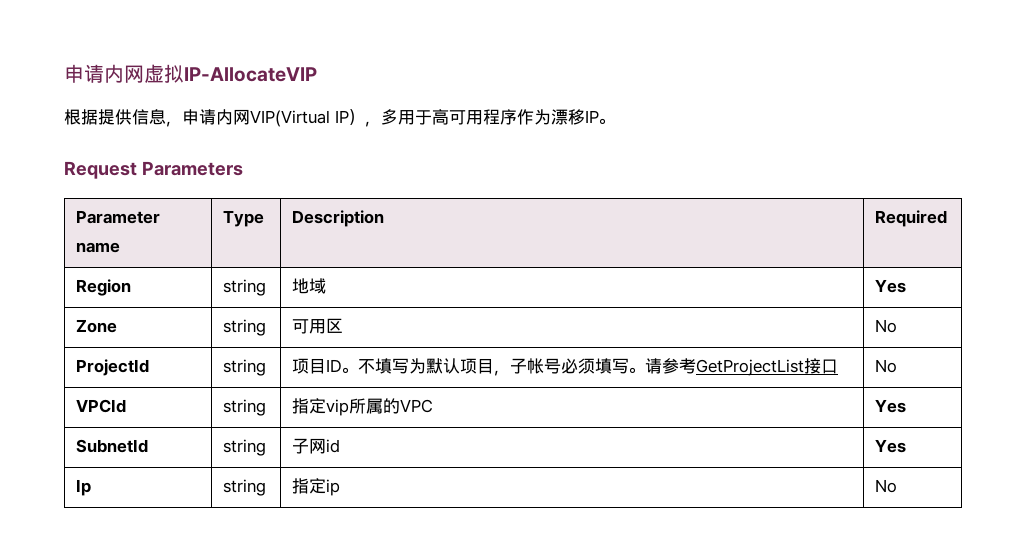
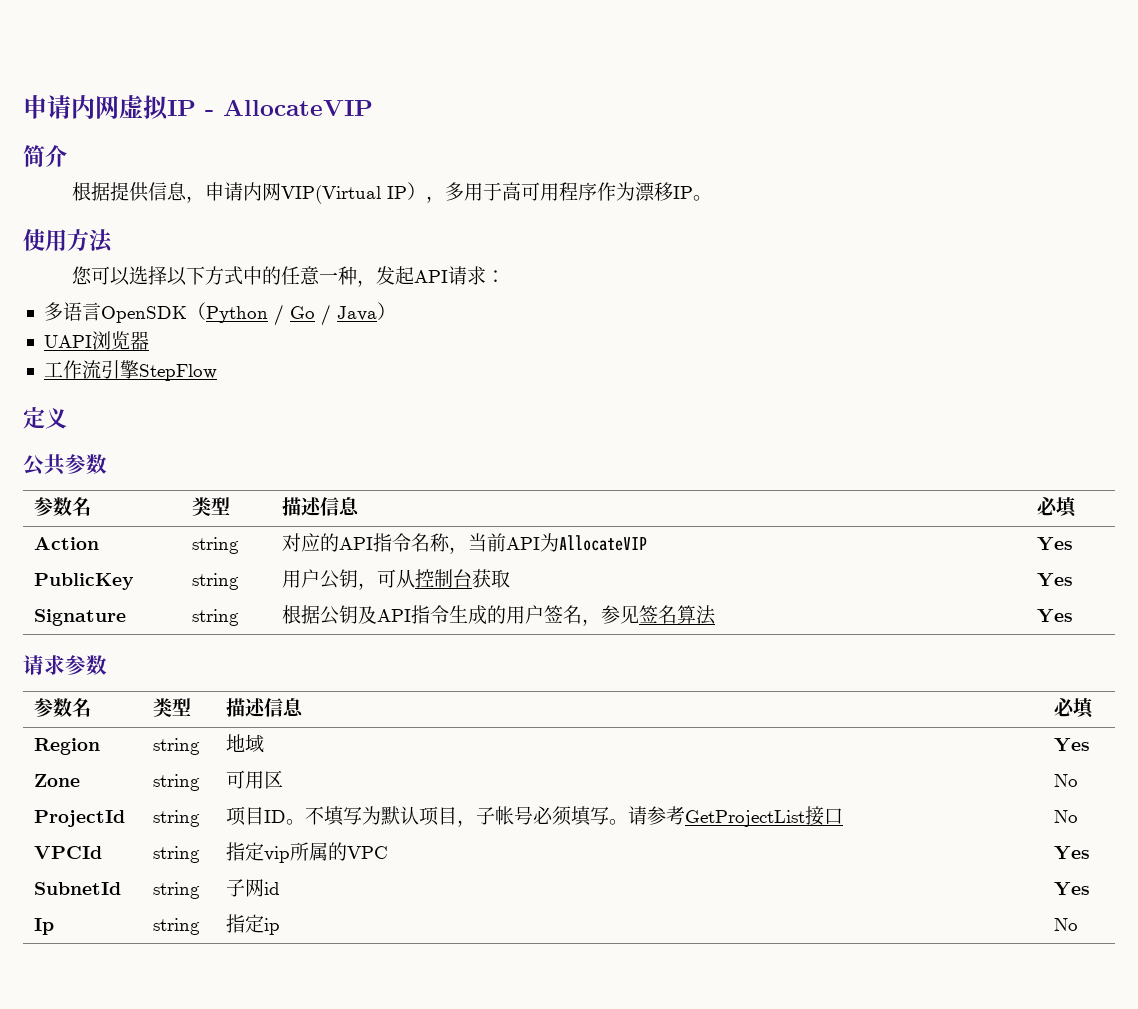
- 申请内网虚拟IP-AllocateVIP
+ 申请内网虚拟IP - AllocateVIP
+ 简介
- Request Parameters
- Parameter name | Type | Description | Required
+ 使用方法
+ 您可以选择以下方式中的任意一种，发起API请求：
+ 多语言OpenSDK（Python / Go / Java）
+ UAPI浏览器
+ 工作流引擎StepFlow
+ 定义
+ 公共参数
+ 参数名 | 类型 | 描述信息 | 必填
+ Action | string | 对应的API指令名称，当前API为AllocateVIP | Yes
+ PublicKey | string | 用户公钥，可从控制台获取 | Yes
+ Signature | string | 根据公钥及API指令生成的用户签名，参见签名算法 | Yes
+ 请求参数
+ 参数名 | 类型 | 描述信息 | 必填

